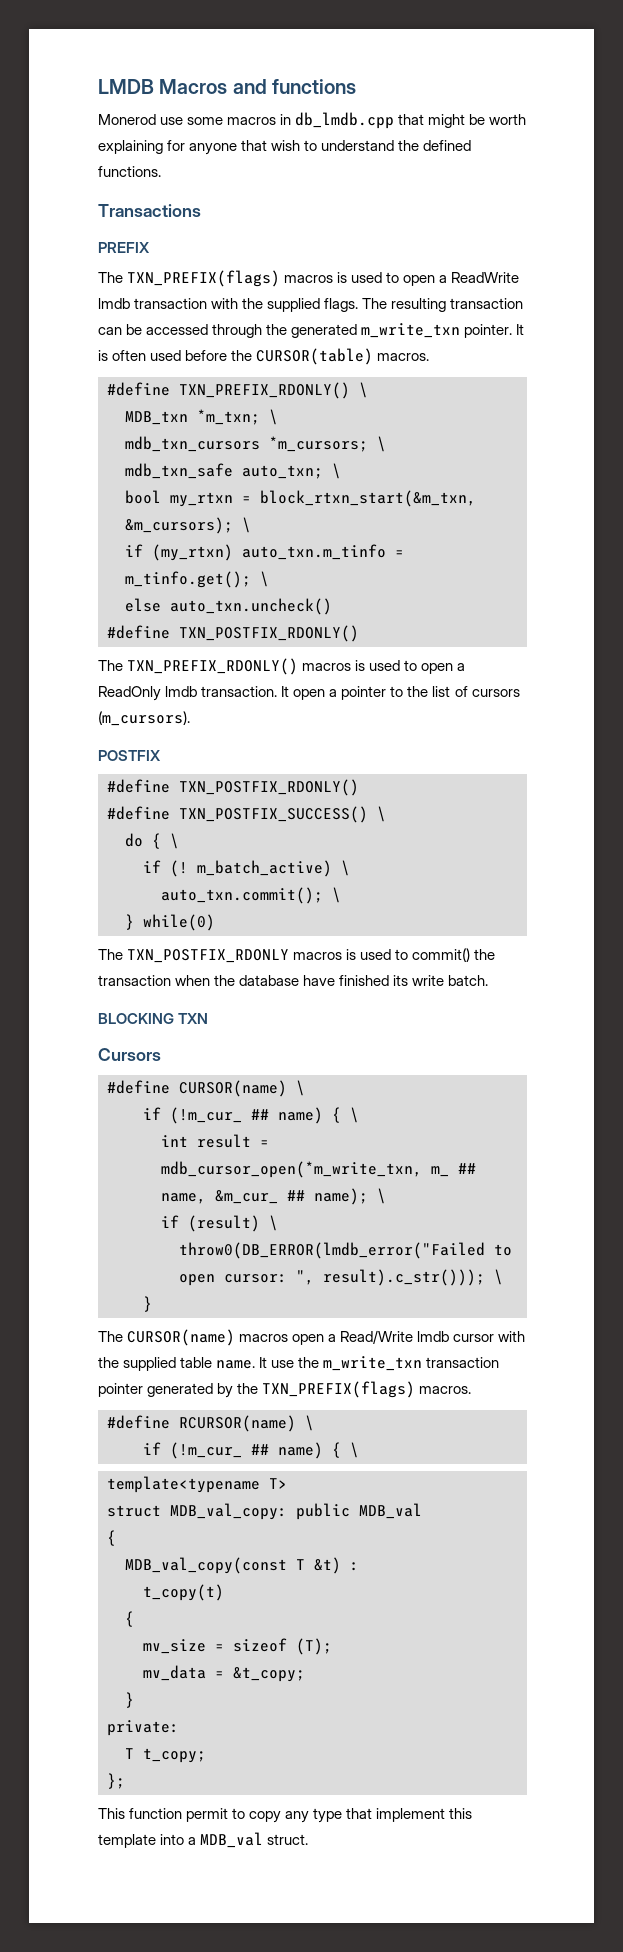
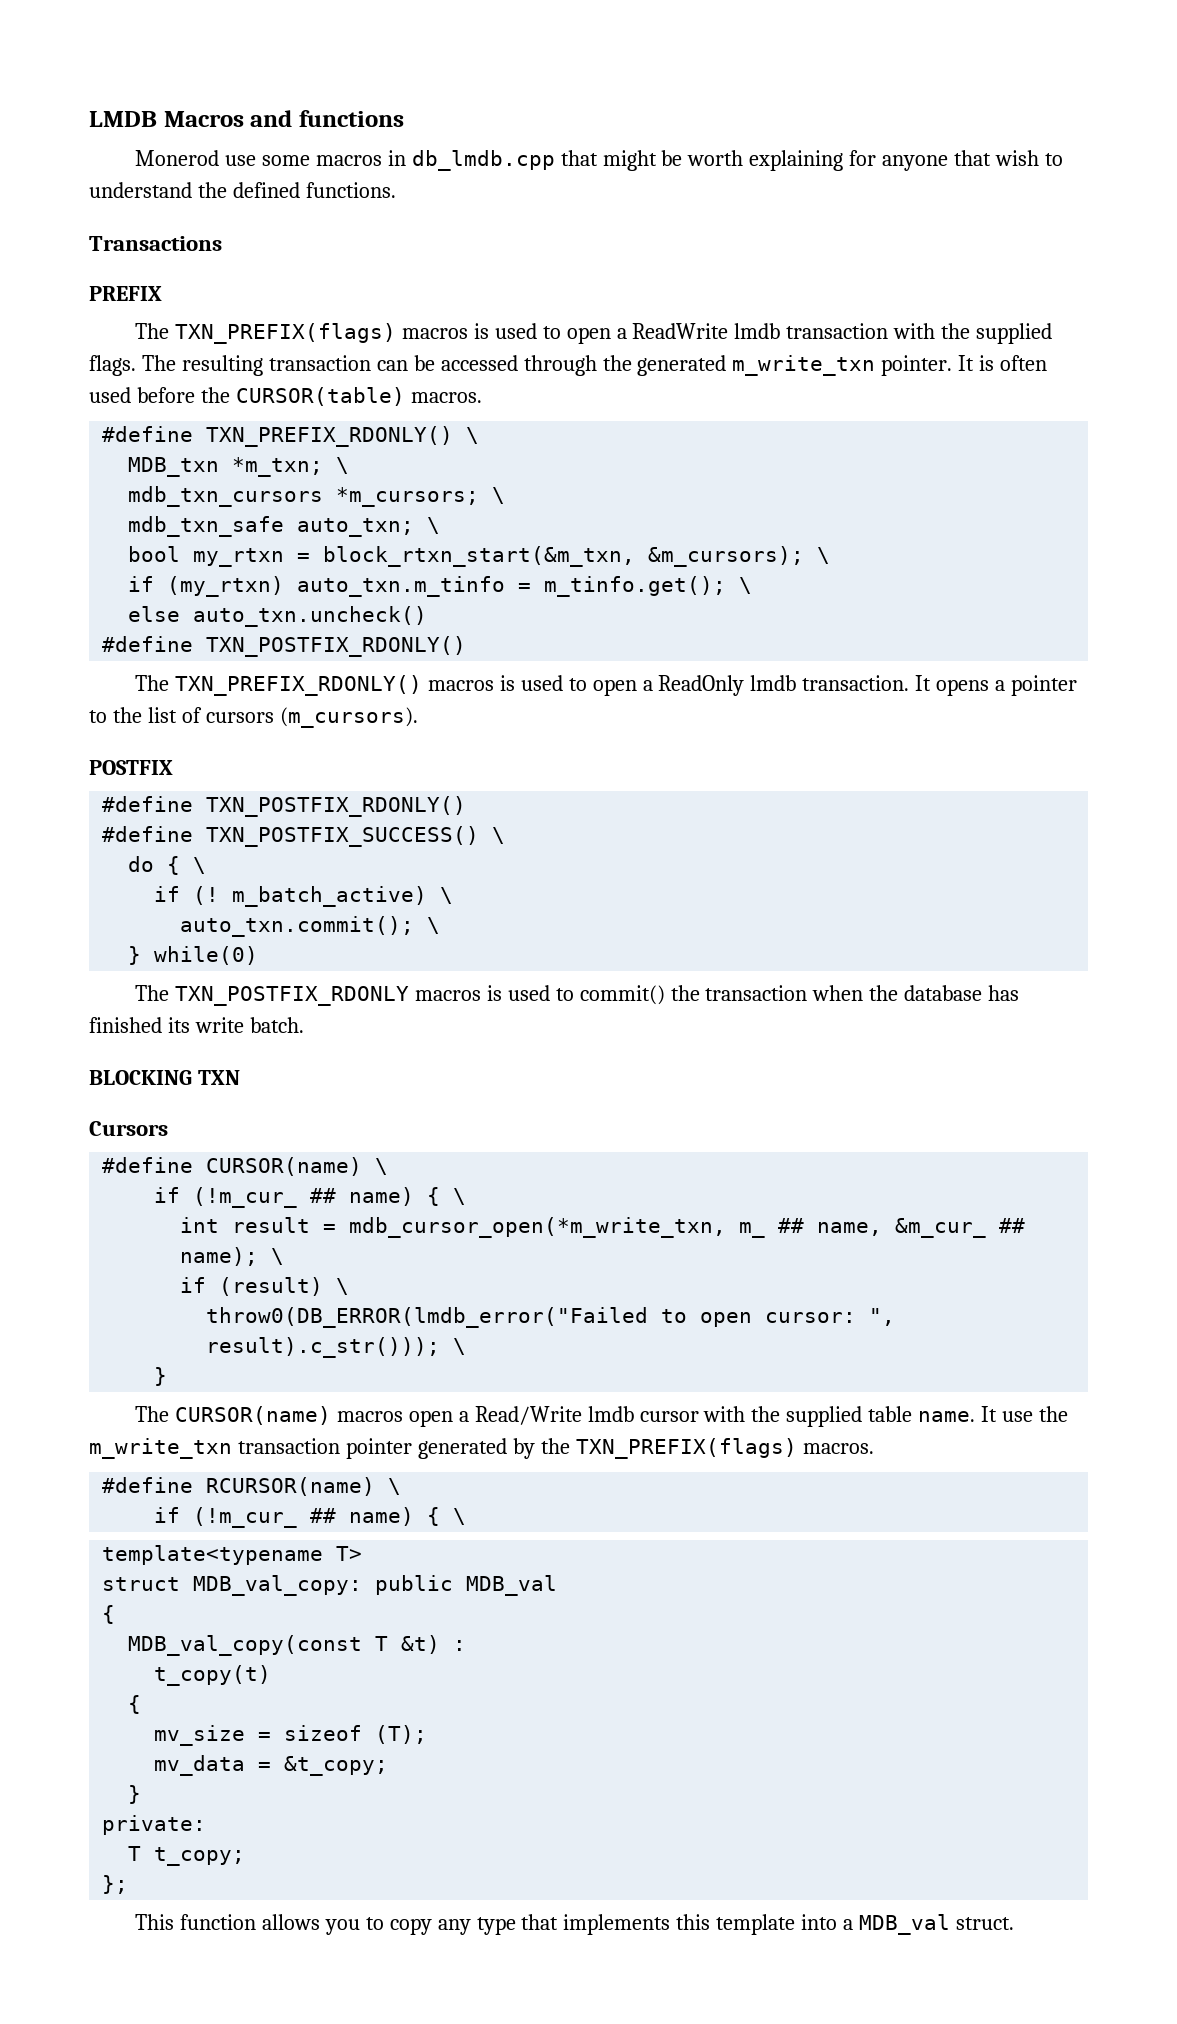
- It open a pointer to the list of cursors (m_cursors).
+ It opens a pointer to the list of cursors (m_cursors).
- The TXN_POSTFIX_RDONLY macros is used to commit() the transaction when the database have finished its write batch.
+ The TXN_POSTFIX_RDONLY macros is used to commit() the transaction when the database has finished its write batch.
- This function permit to copy any type that implement this template into a MDB_val struct.
+ This function allows you to copy any type that implements this template into a MDB_val struct.

